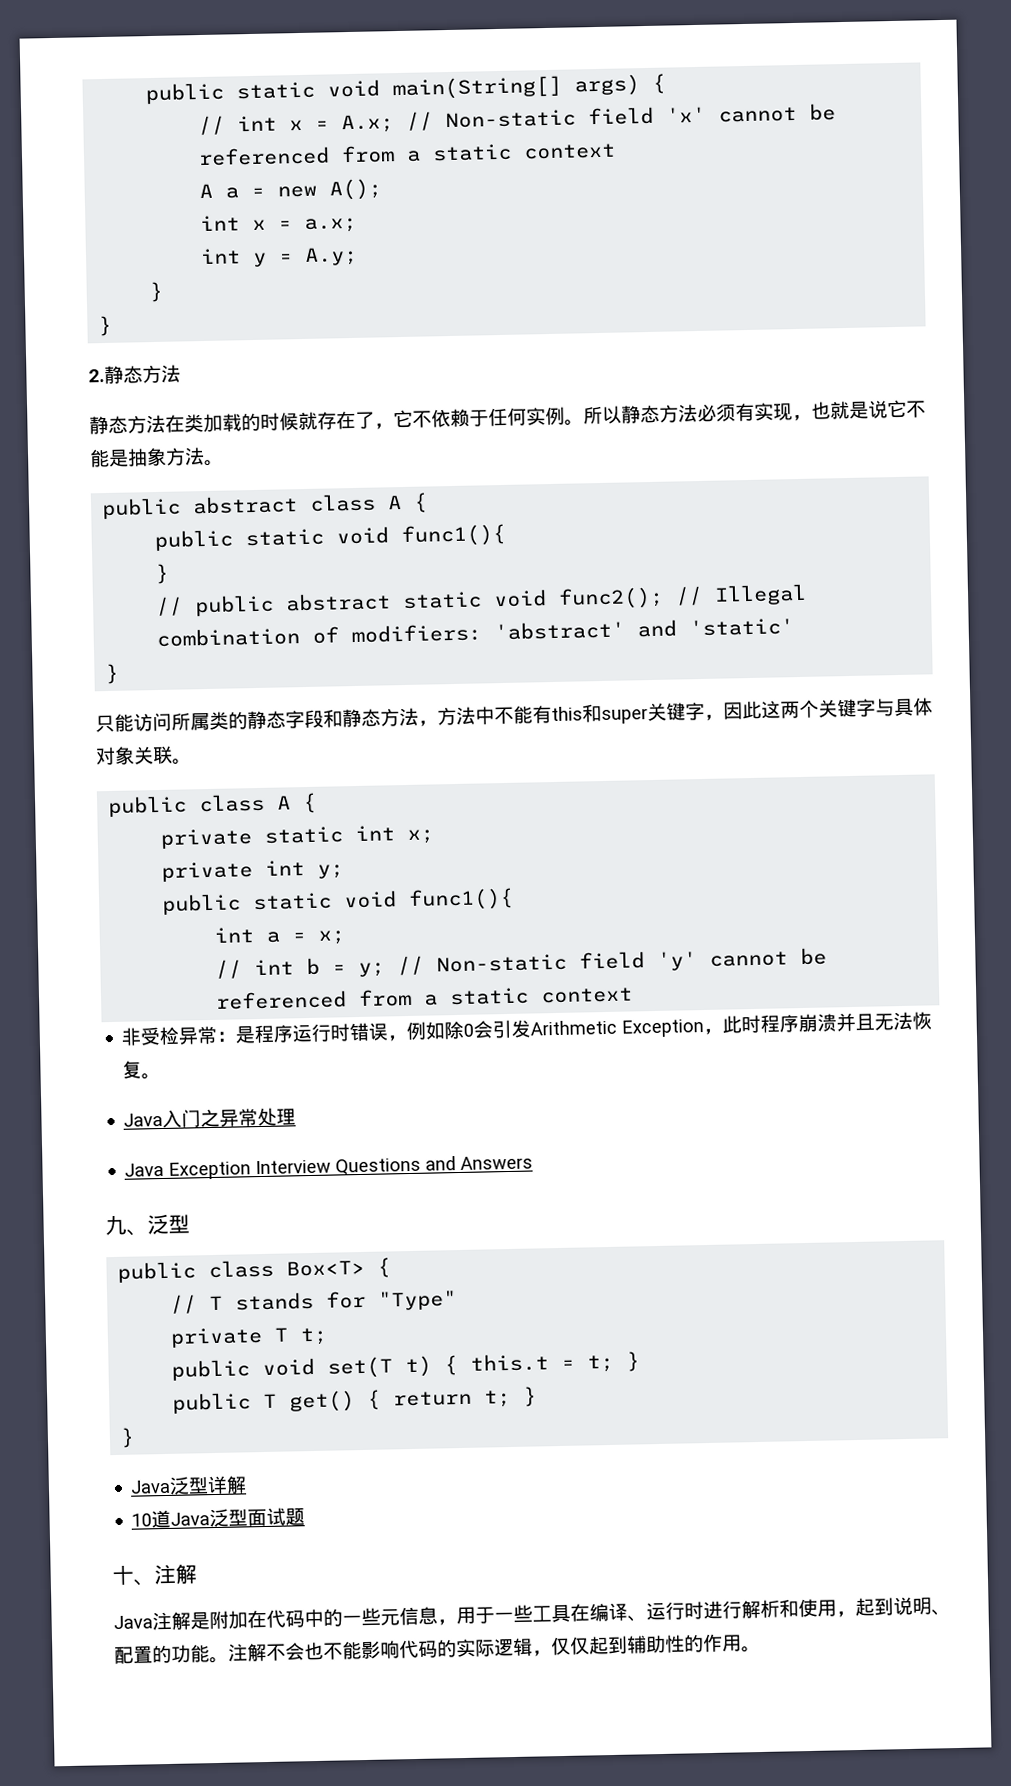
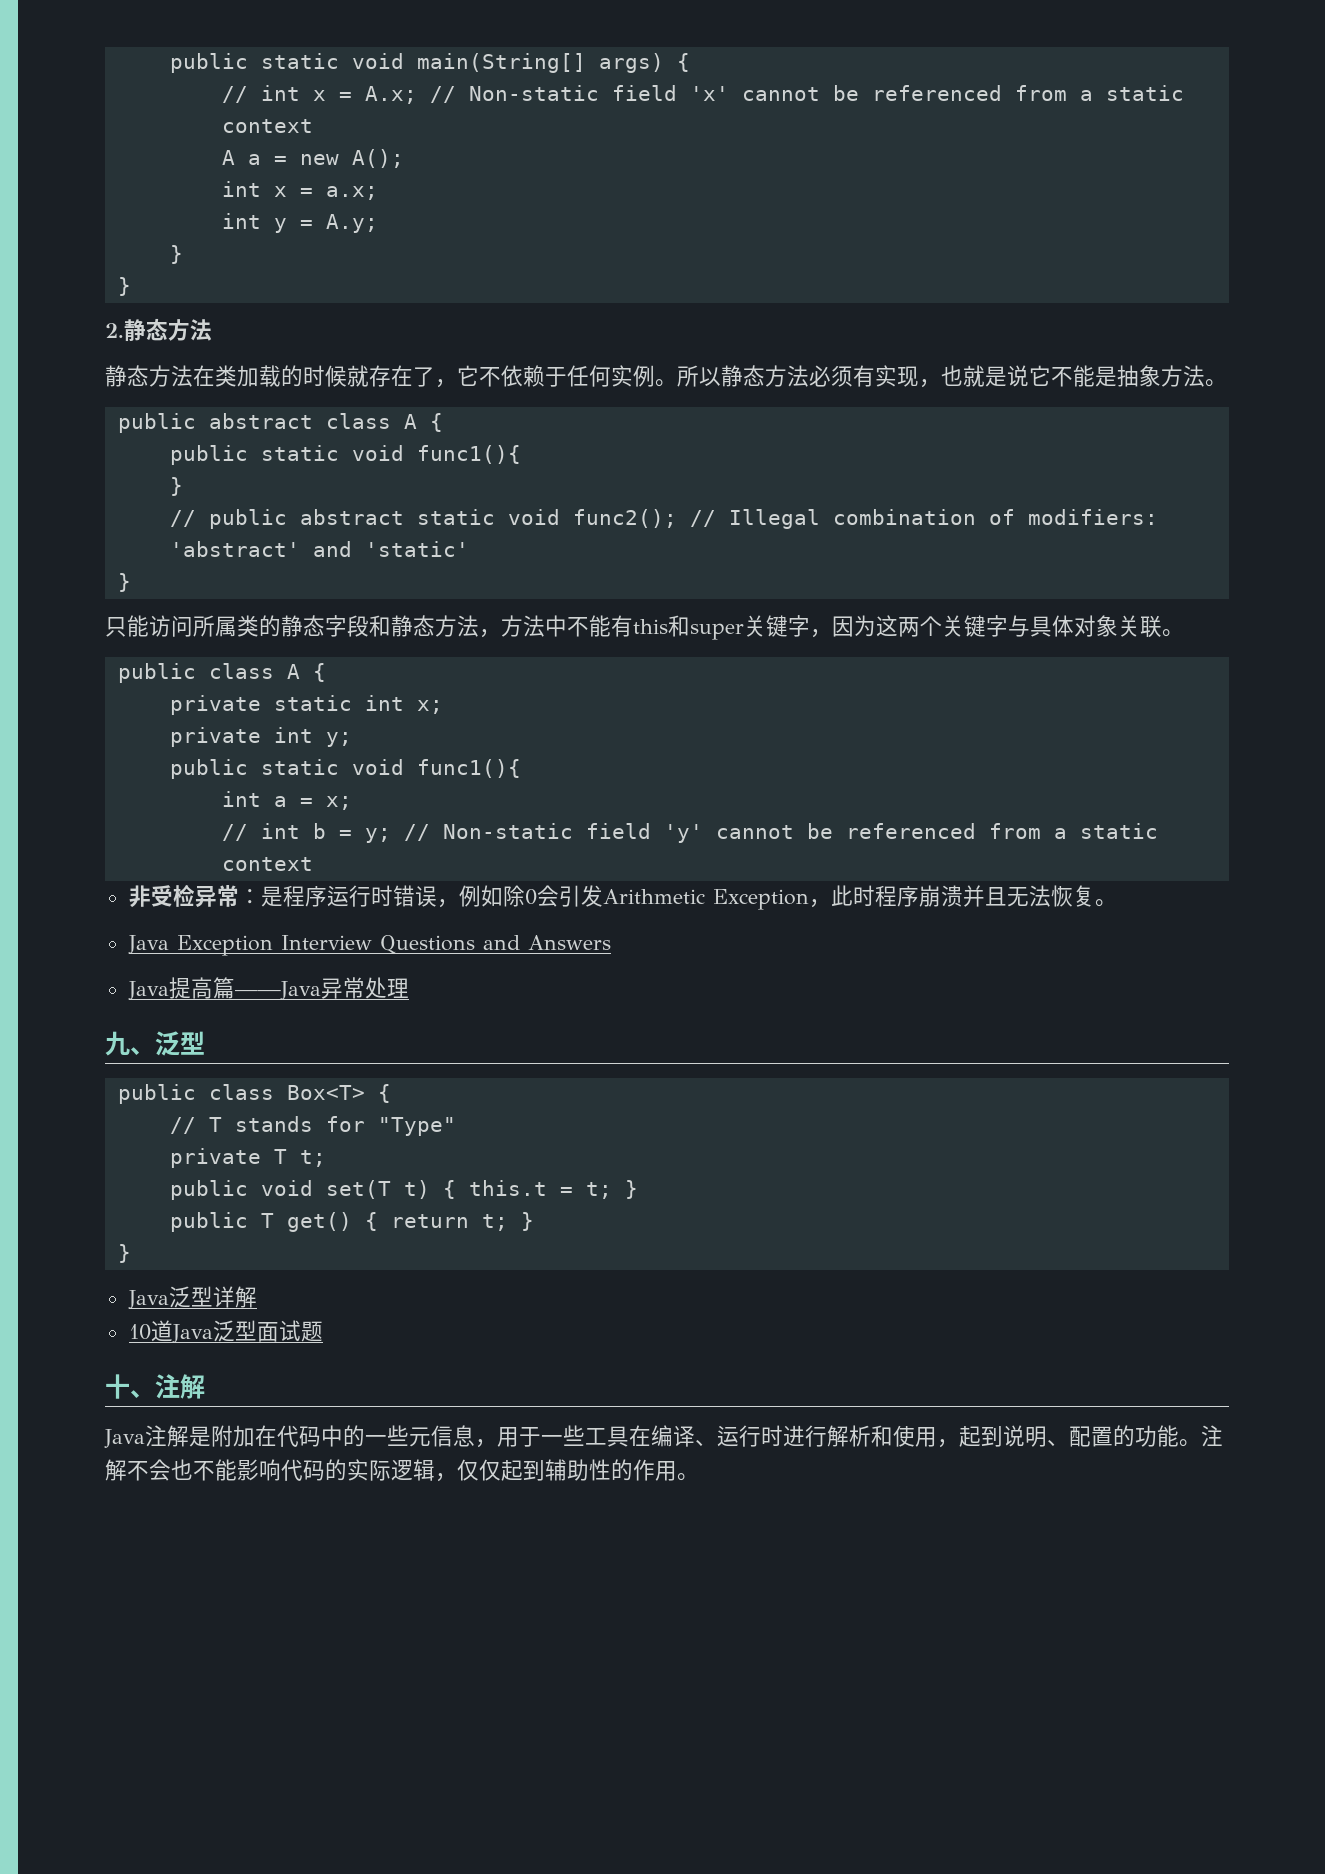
- 只能访问所属类的静态字段和静态方法，方法中不能有this和super关键字，因此这两个关键字与具体对象关联。
+ 只能访问所属类的静态字段和静态方法，方法中不能有this和super关键字，因为这两个关键字与具体对象关联。
- Java入门之异常处理
+ Java提高篇——Java异常处理

